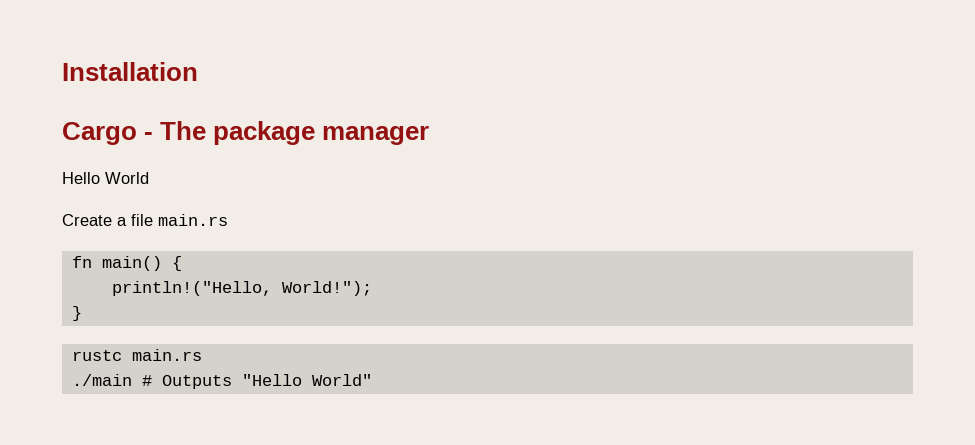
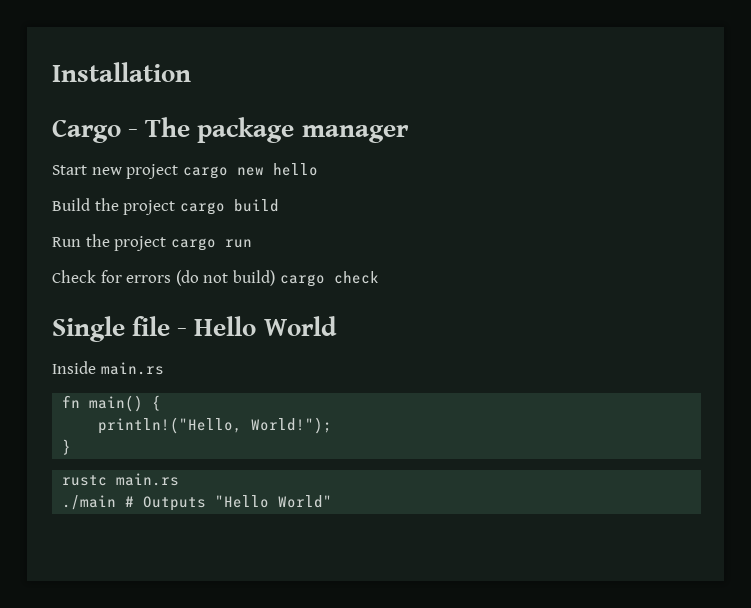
- Hello World
+ Start new project cargo new hello
+ Build the project cargo build
+ Run the project cargo run
+ Check for errors (do not build) cargo check
+ Single file - Hello World
- Create a file main.rs
+ Inside main.rs

